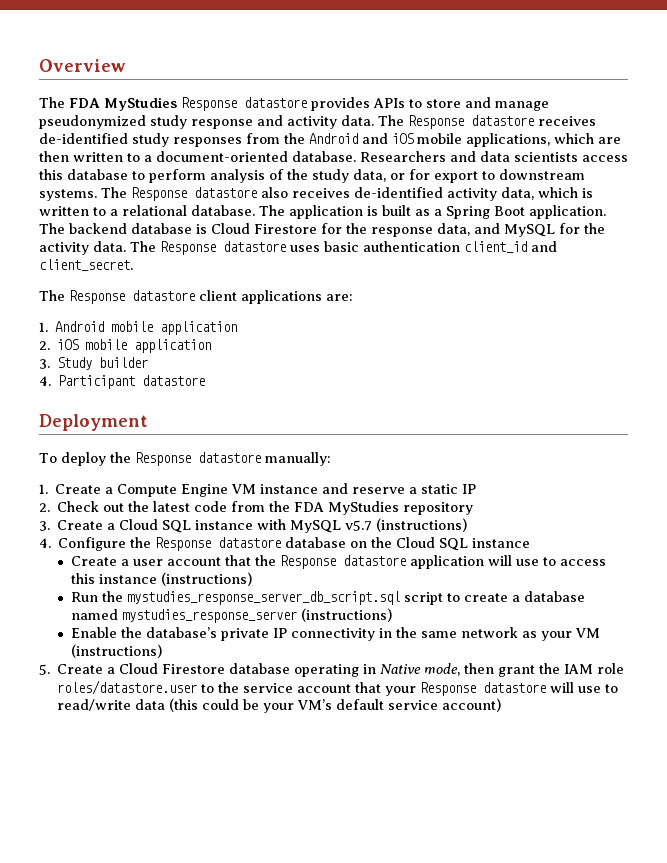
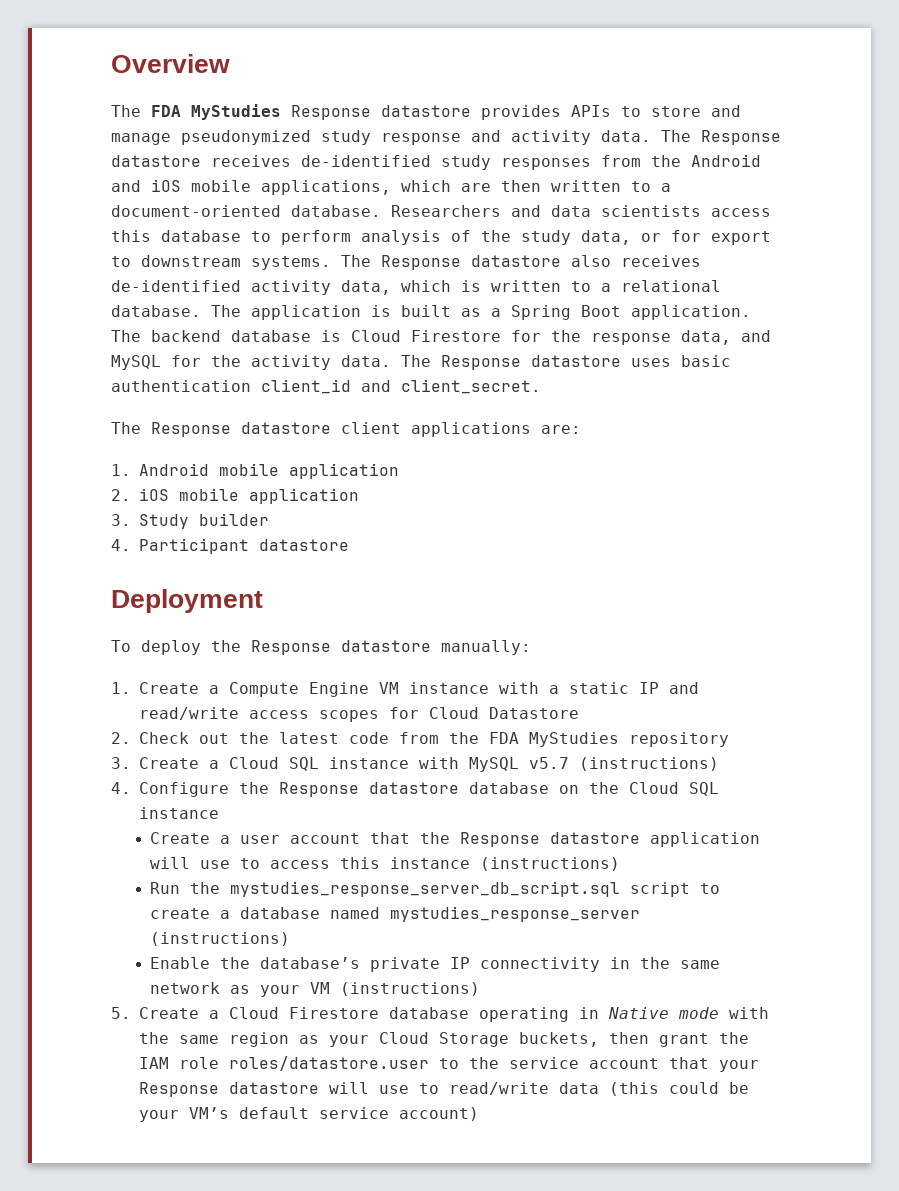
- 1. Create a Compute Engine VM instance and reserve a static IP
+ 1. Create a Compute Engine VM instance with a static IP and read/write access scopes for Cloud Datastore
- 5. Create a Cloud Firestore database operating in Native mode, then grant the IAM role roles/datastore.user to the service account that your Response datastore will use to read/write data (this could be your VM’s default service account)
+ 5. Create a Cloud Firestore database operating in Native mode with the same region as your Cloud Storage buckets, then grant the IAM role roles/datastore.user to the service account that your Response datastore will use to read/write data (this could be your VM’s default service account)

